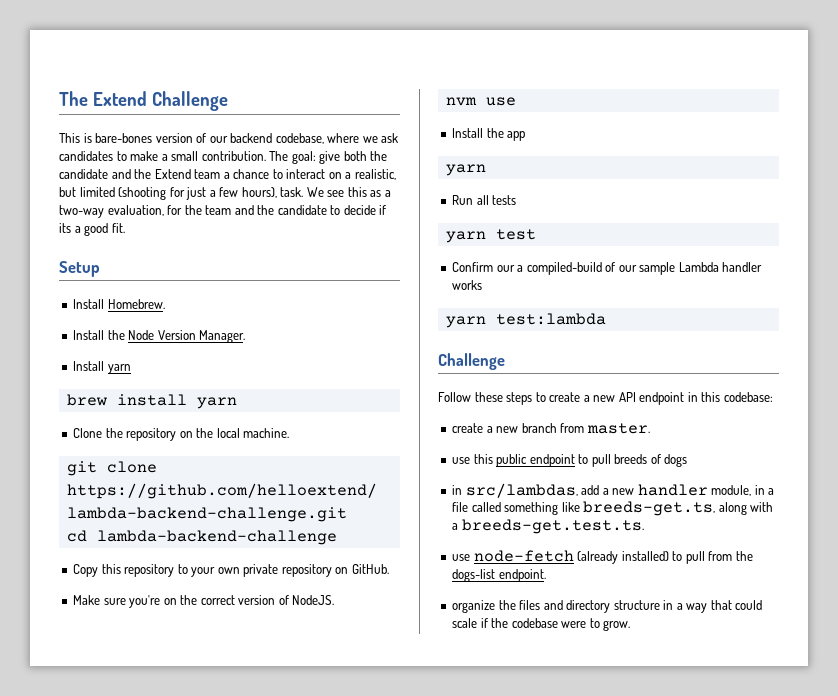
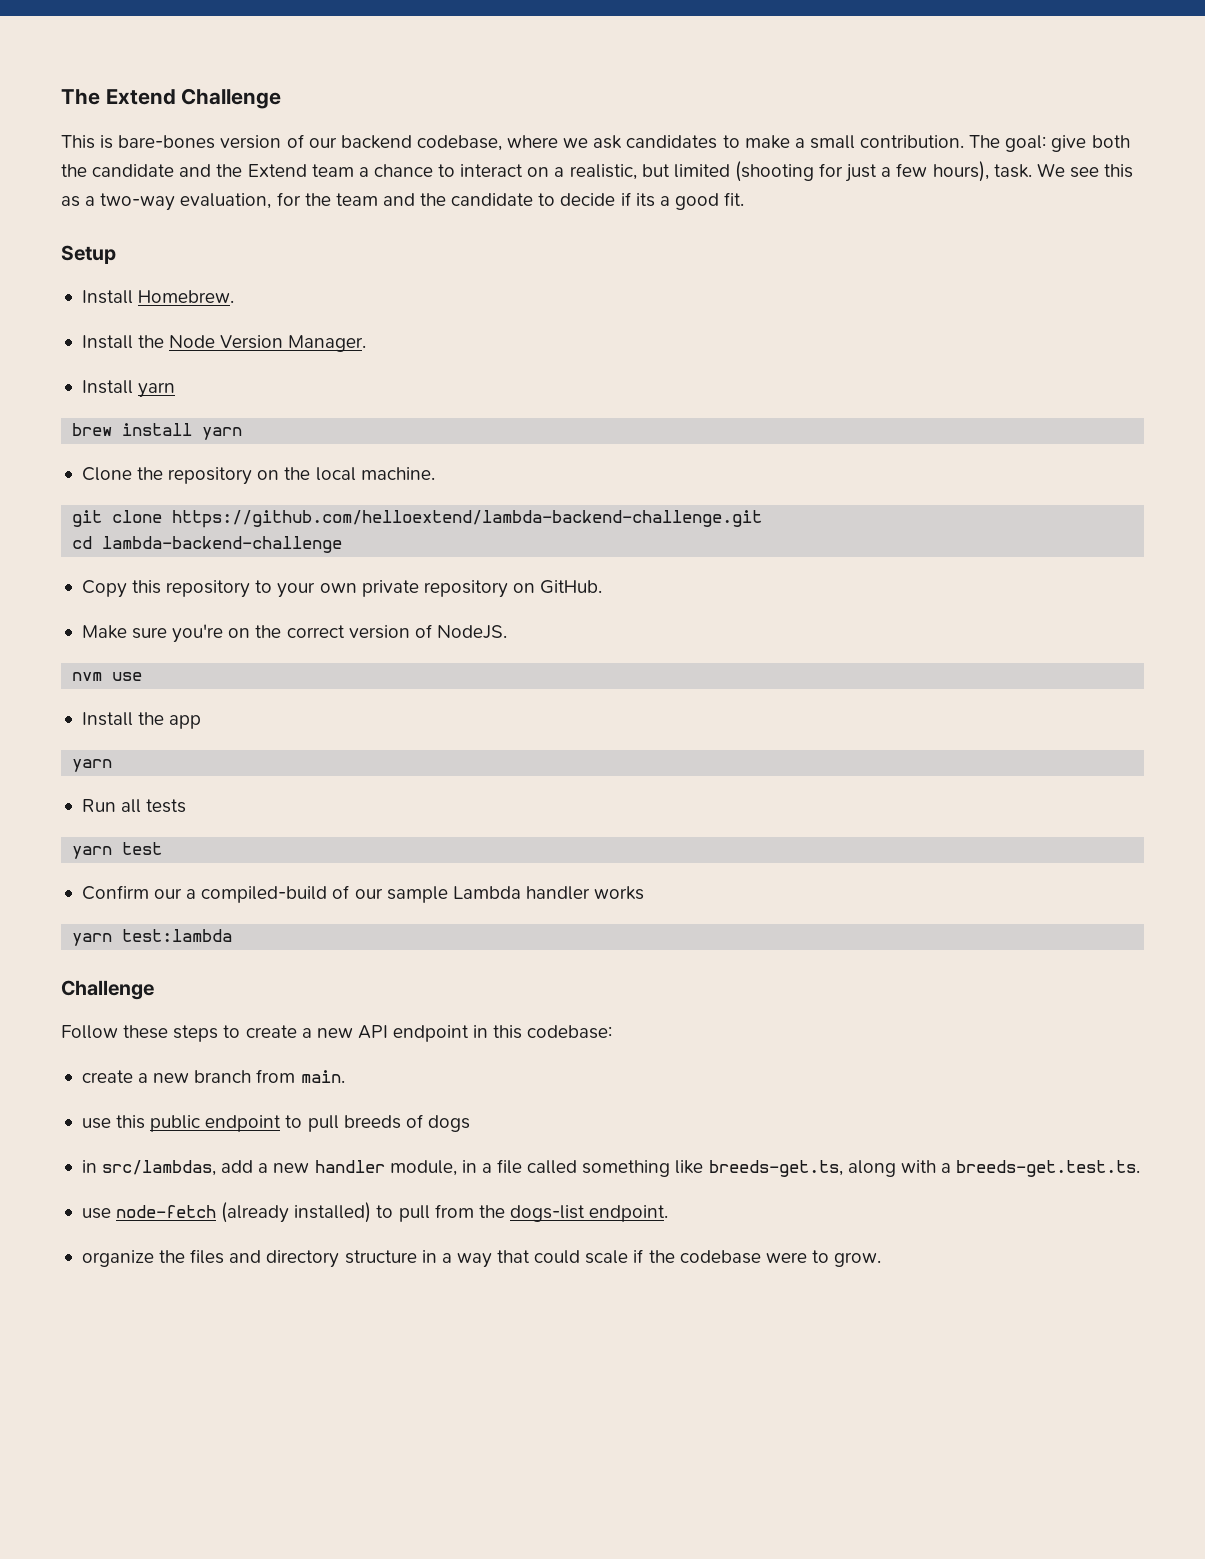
- create a new branch from master.
+ create a new branch from main.

